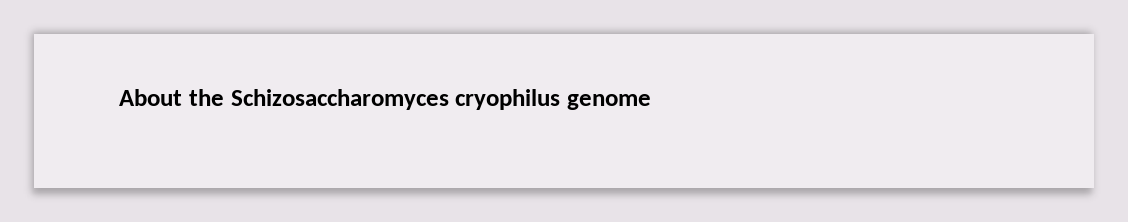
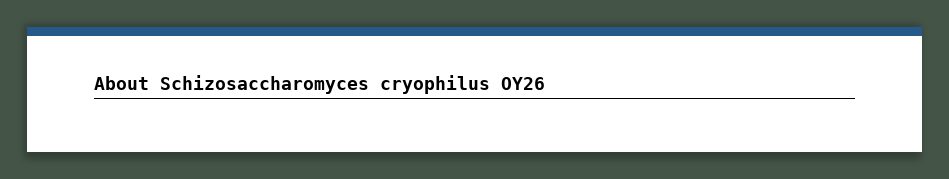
- About the Schizosaccharomyces cryophilus genome
+ About Schizosaccharomyces cryophilus OY26

